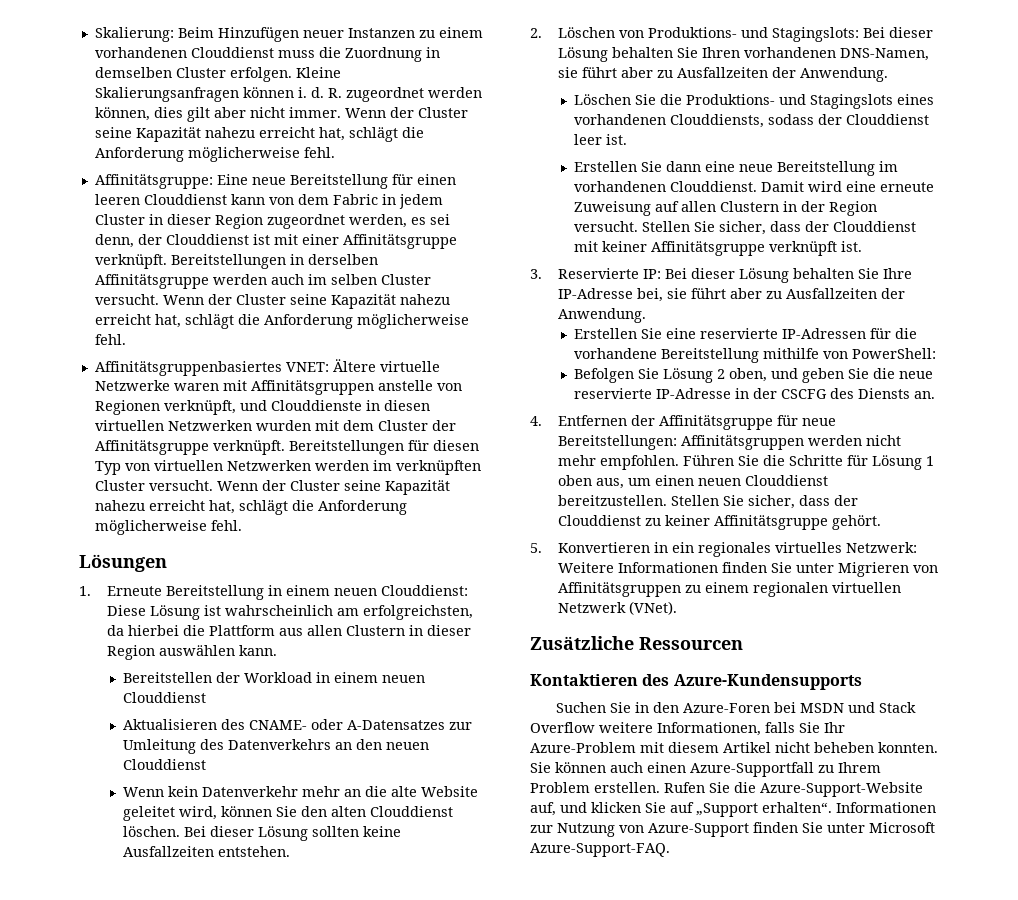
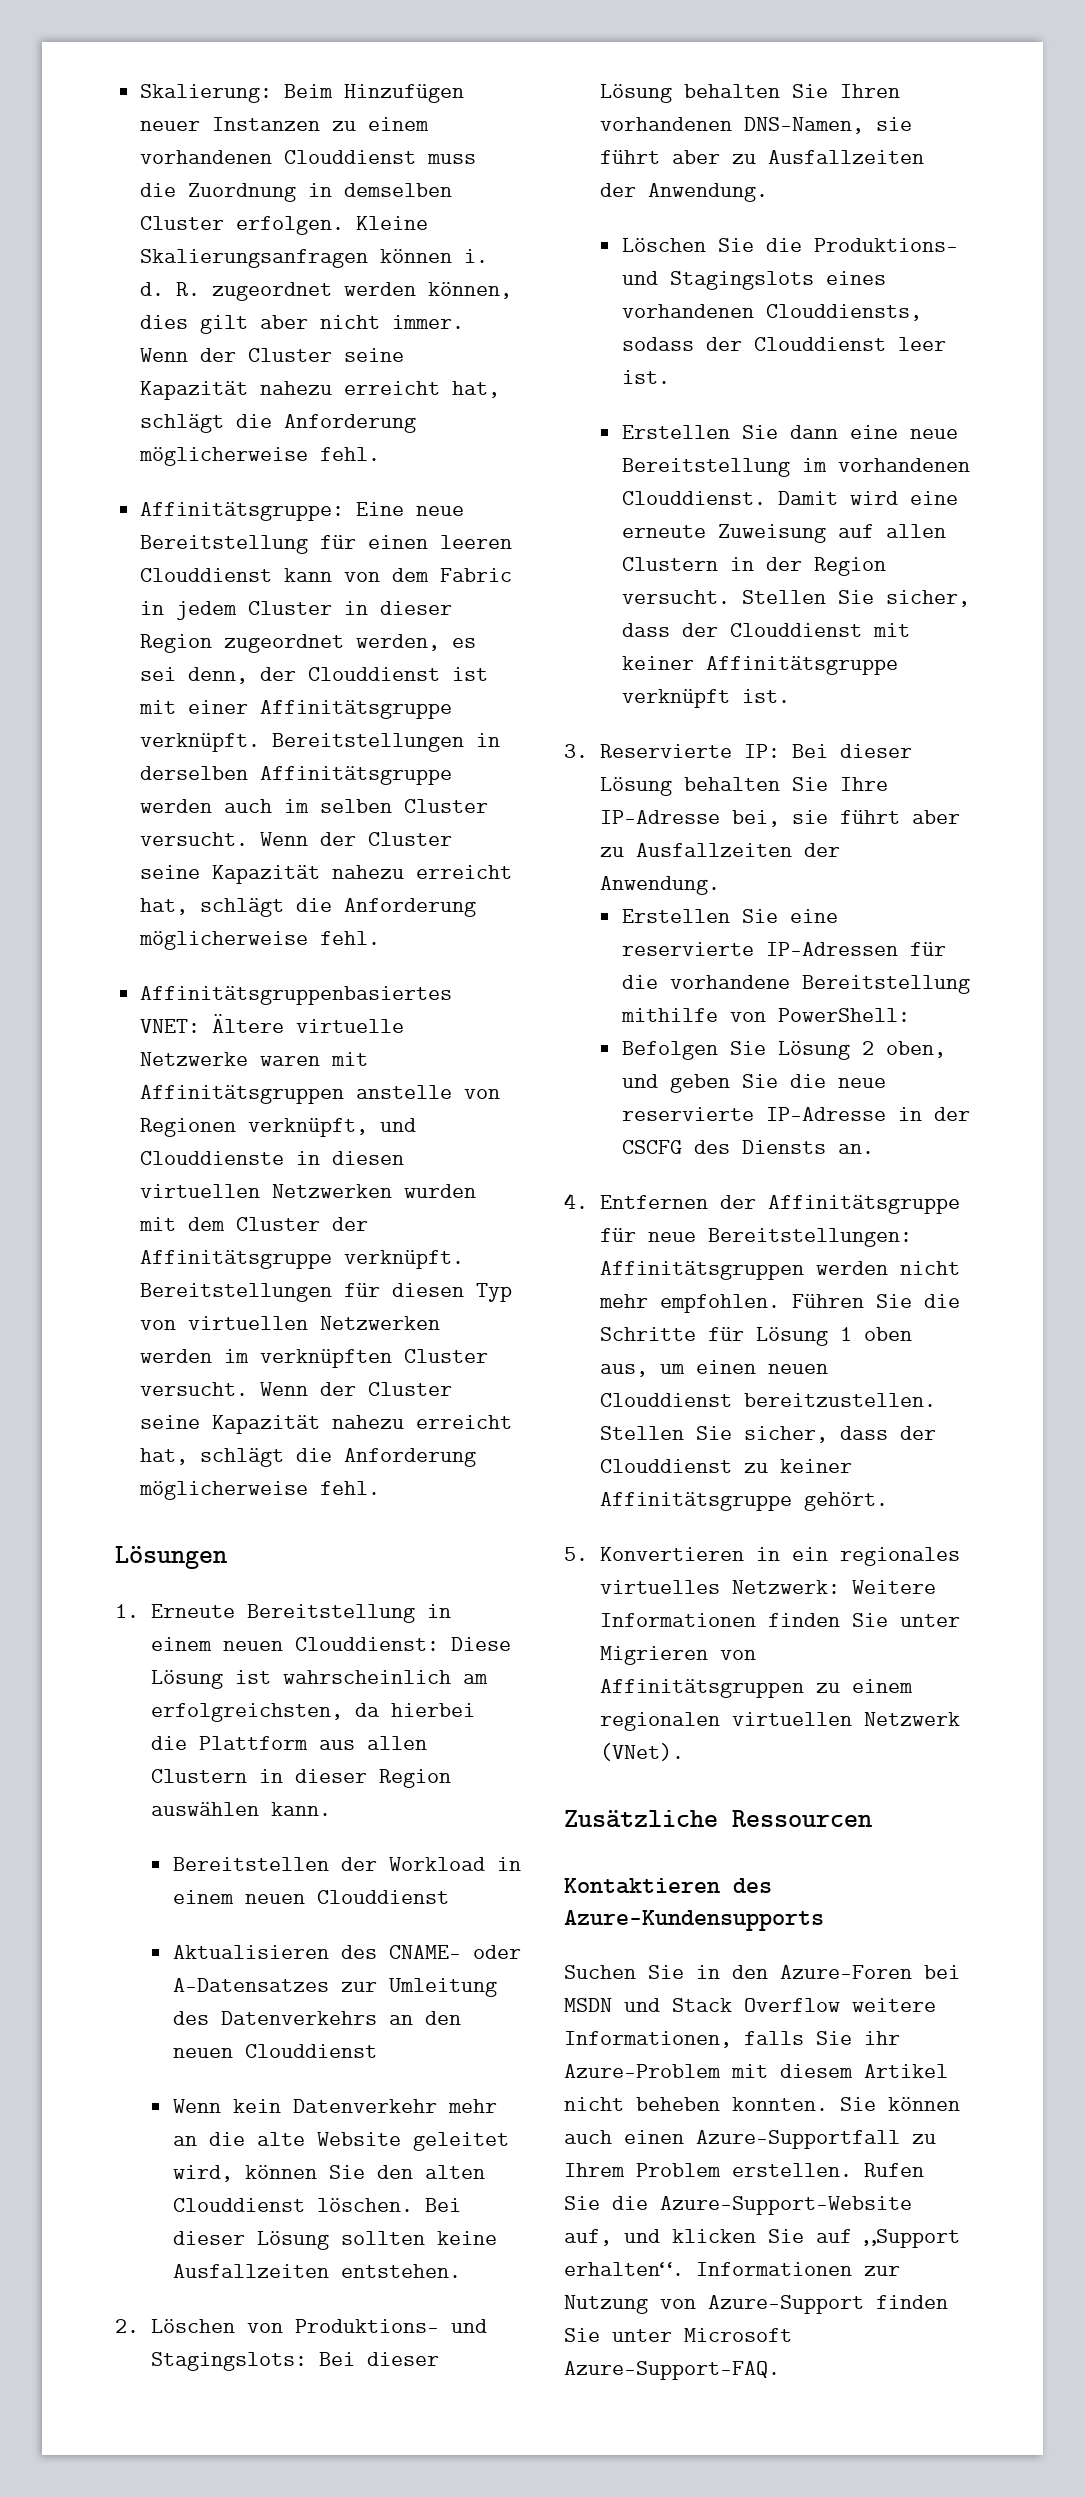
- Suchen Sie in den Azure-Foren bei MSDN und Stack Overflow weitere Informationen, falls Sie Ihr Azure-Problem mit diesem Artikel nicht beheben konnten.
+ Suchen Sie in den Azure-Foren bei MSDN und Stack Overflow weitere Informationen, falls Sie ihr Azure-Problem mit diesem Artikel nicht beheben konnten.

